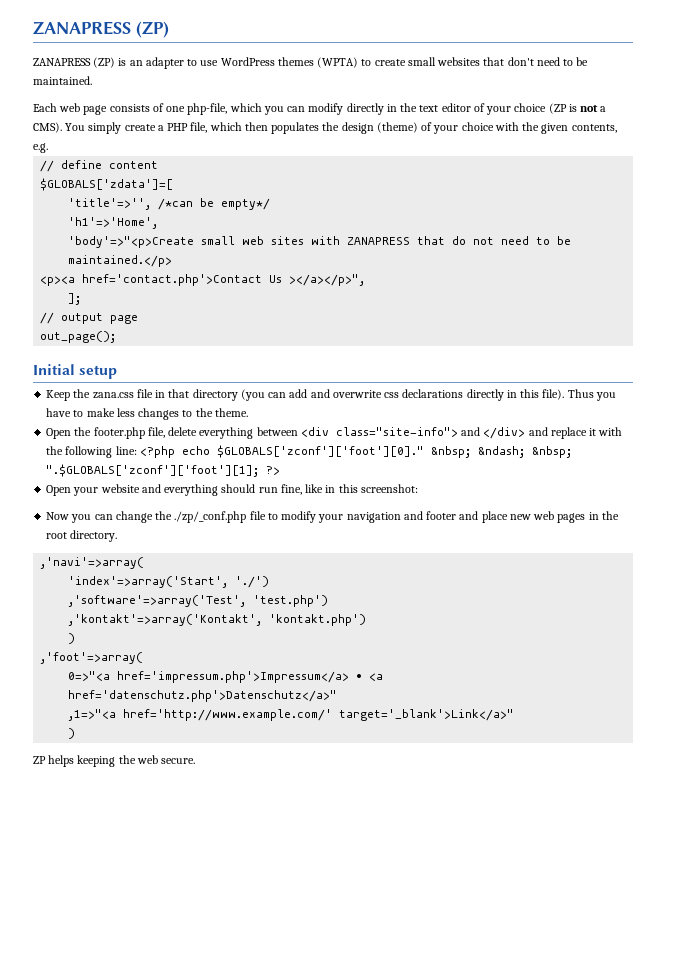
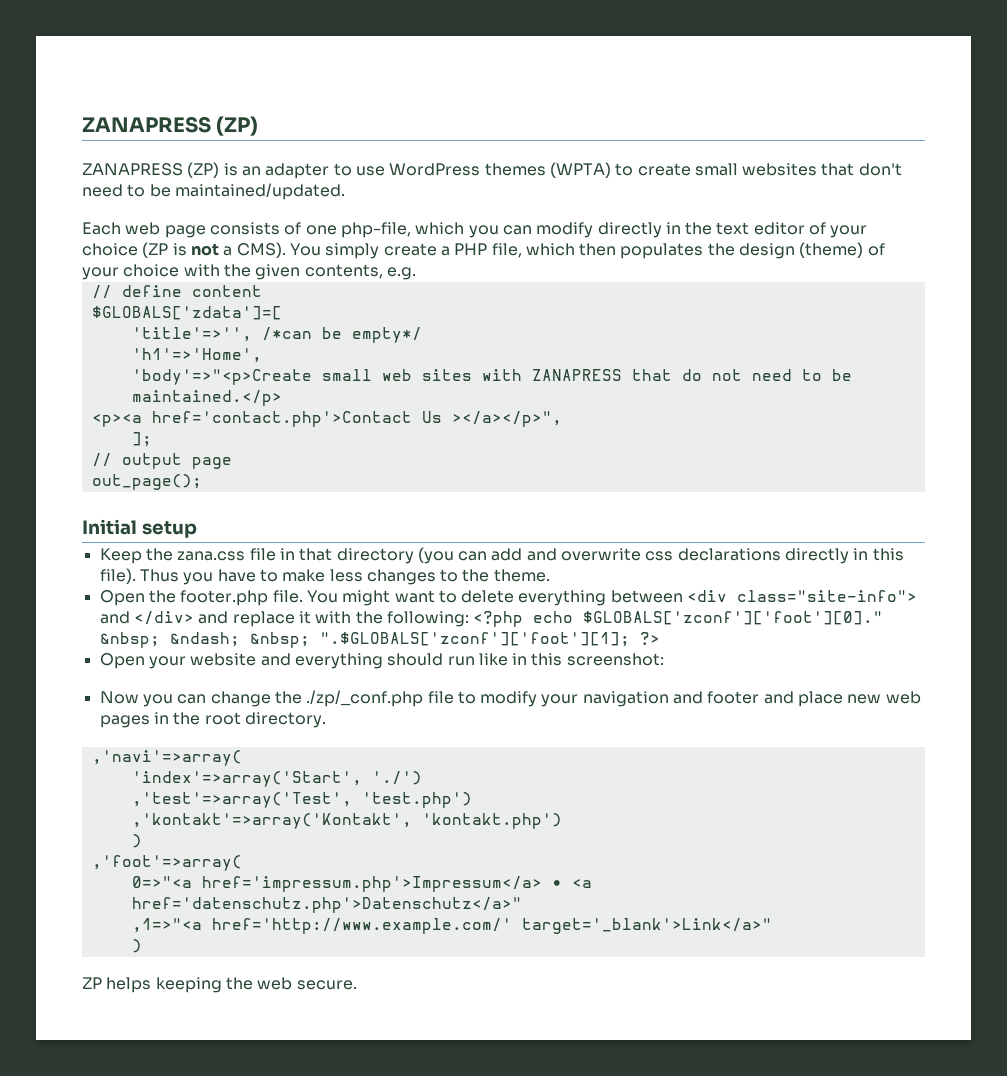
- ZANAPRESS (ZP) is an adapter to use WordPress themes (WPTA) to create small websites that don't need to be maintained.
+ ZANAPRESS (ZP) is an adapter to use WordPress themes (WPTA) to create small websites that don't need to be maintained/updated.
- Open the footer.php file, delete everything between <div class="site-info"> and </div> and replace it with the following line: <?php echo $GLOBALS['zconf']['foot'][0]."
+ Open the footer.php file. You might want to delete everything between <div class="site-info"> and </div> and replace it with the following: <?php echo $GLOBALS['zconf']['foot'][0]."
- Open your website and everything should run fine, like in this screenshot:
+ Open your website and everything should run like in this screenshot:
- ,'software'=>array('Test', 'test.php')
+ ,'test'=>array('Test', 'test.php')

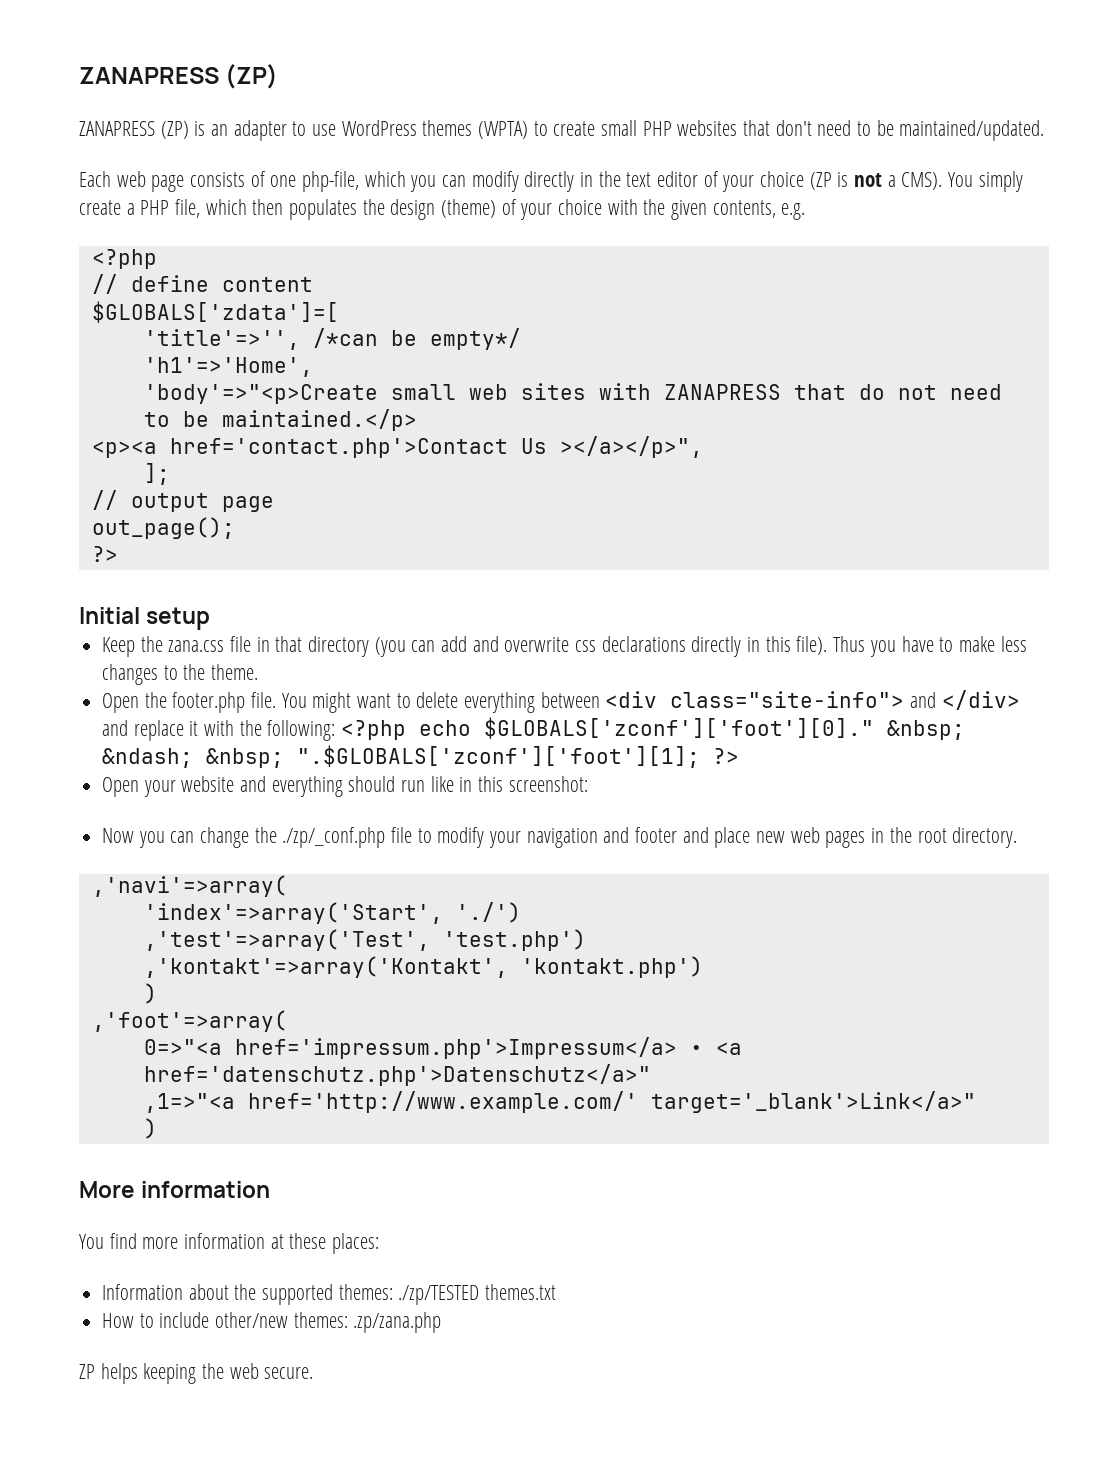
- ZANAPRESS (ZP) is an adapter to use WordPress themes (WPTA) to create small websites that don't need to be maintained/updated.
+ ZANAPRESS (ZP) is an adapter to use WordPress themes (WPTA) to create small PHP websites that don't need to be maintained/updated.
  You simply create a PHP file, which then populates the design (theme) of your choice with the given contents, e.g.
+ <?php
  out_page();
+ ?>
+ More information
+ You find more information at these places:
+ Information about the supported themes: ./zp/TESTED themes.txt
+ How to include other/new themes: .zp/zana.php

